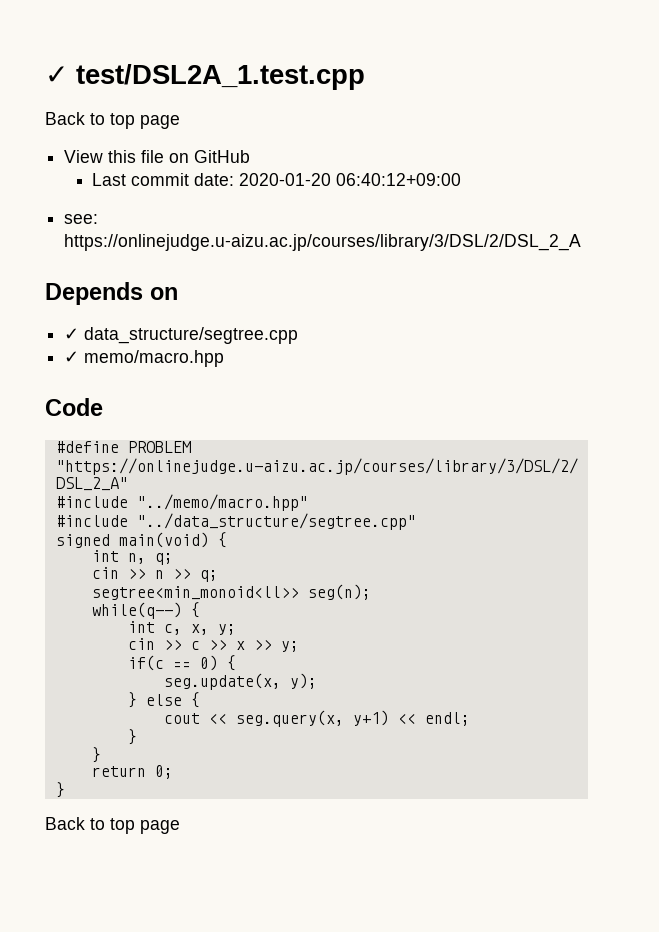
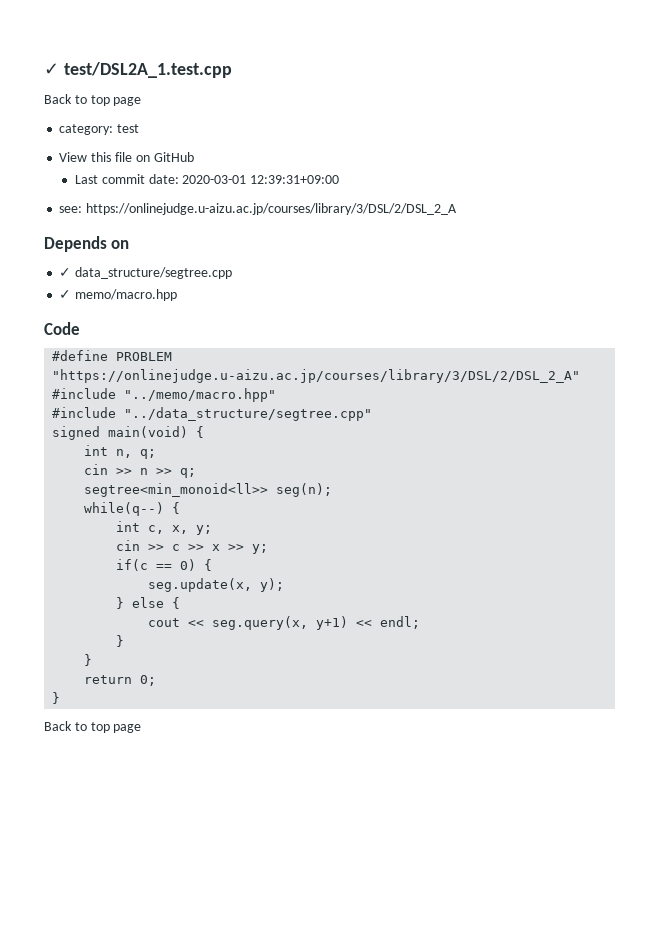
+ category: test
- Last commit date: 2020-01-20 06:40:12+09:00
+ Last commit date: 2020-03-01 12:39:31+09:00

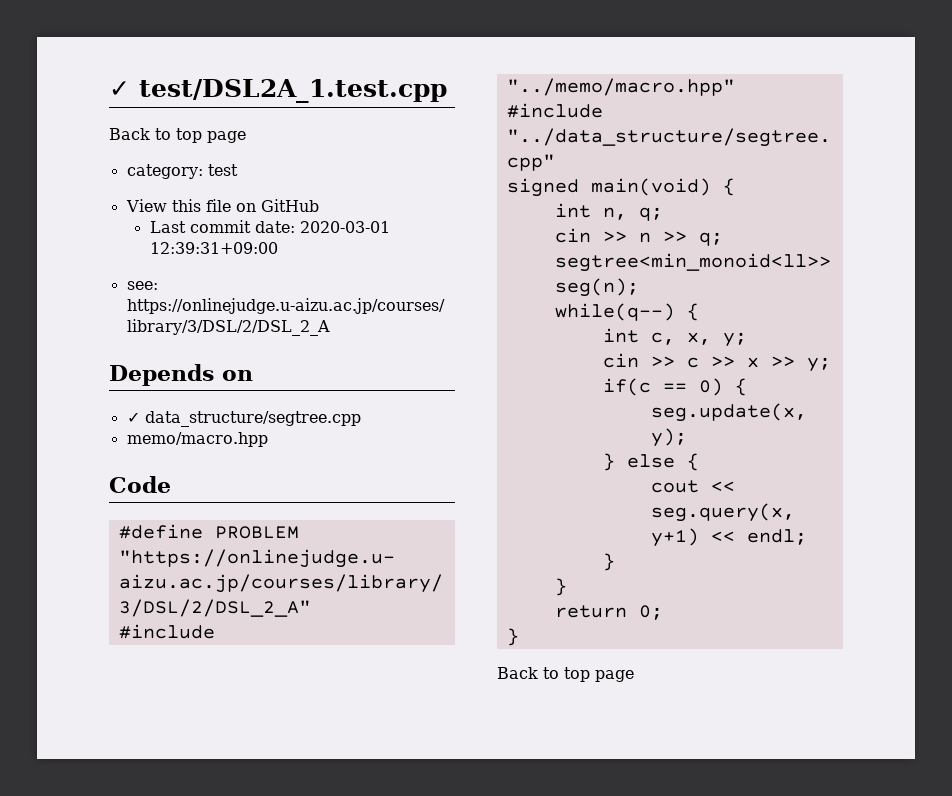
- ✓ memo/macro.hpp
+ memo/macro.hpp

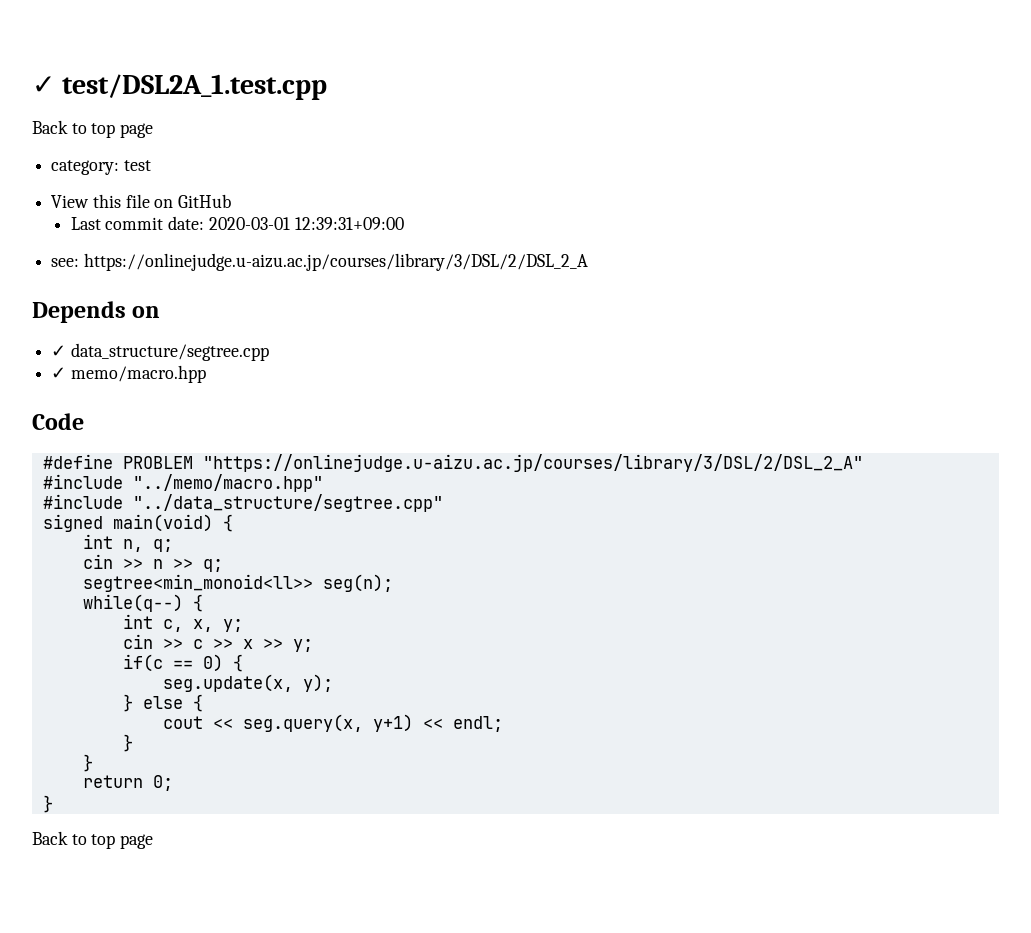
- memo/macro.hpp
+ ✓ memo/macro.hpp

